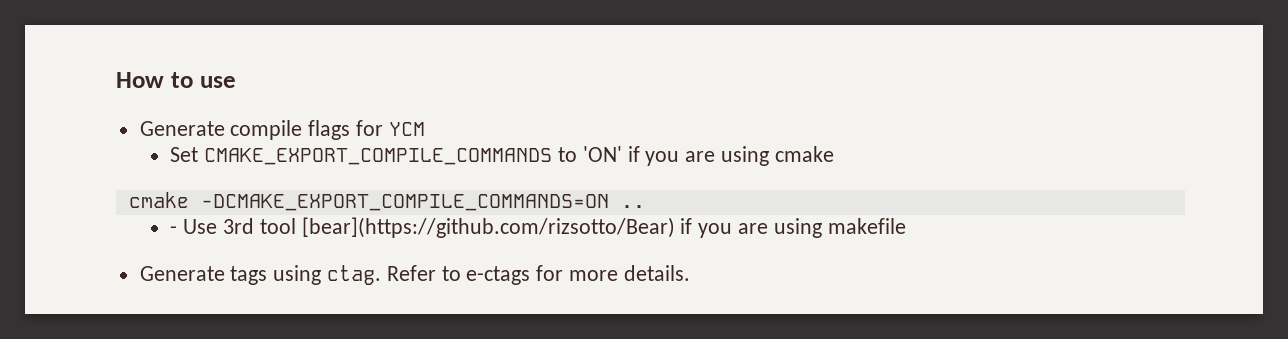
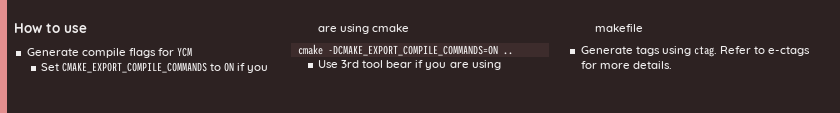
- Set CMAKE_EXPORT_COMPILE_COMMANDS to 'ON' if you are using cmake
+ Set CMAKE_EXPORT_COMPILE_COMMANDS to ON if you are using cmake
- - Use 3rd tool [bear](https://github.com/rizsotto/Bear) if you are using makefile
+ Use 3rd tool bear if you are using makefile

